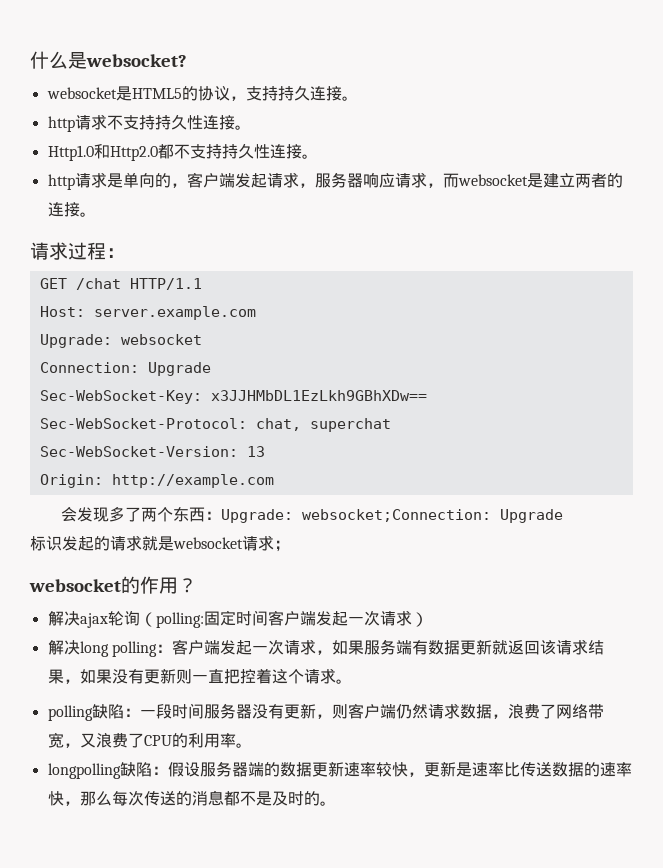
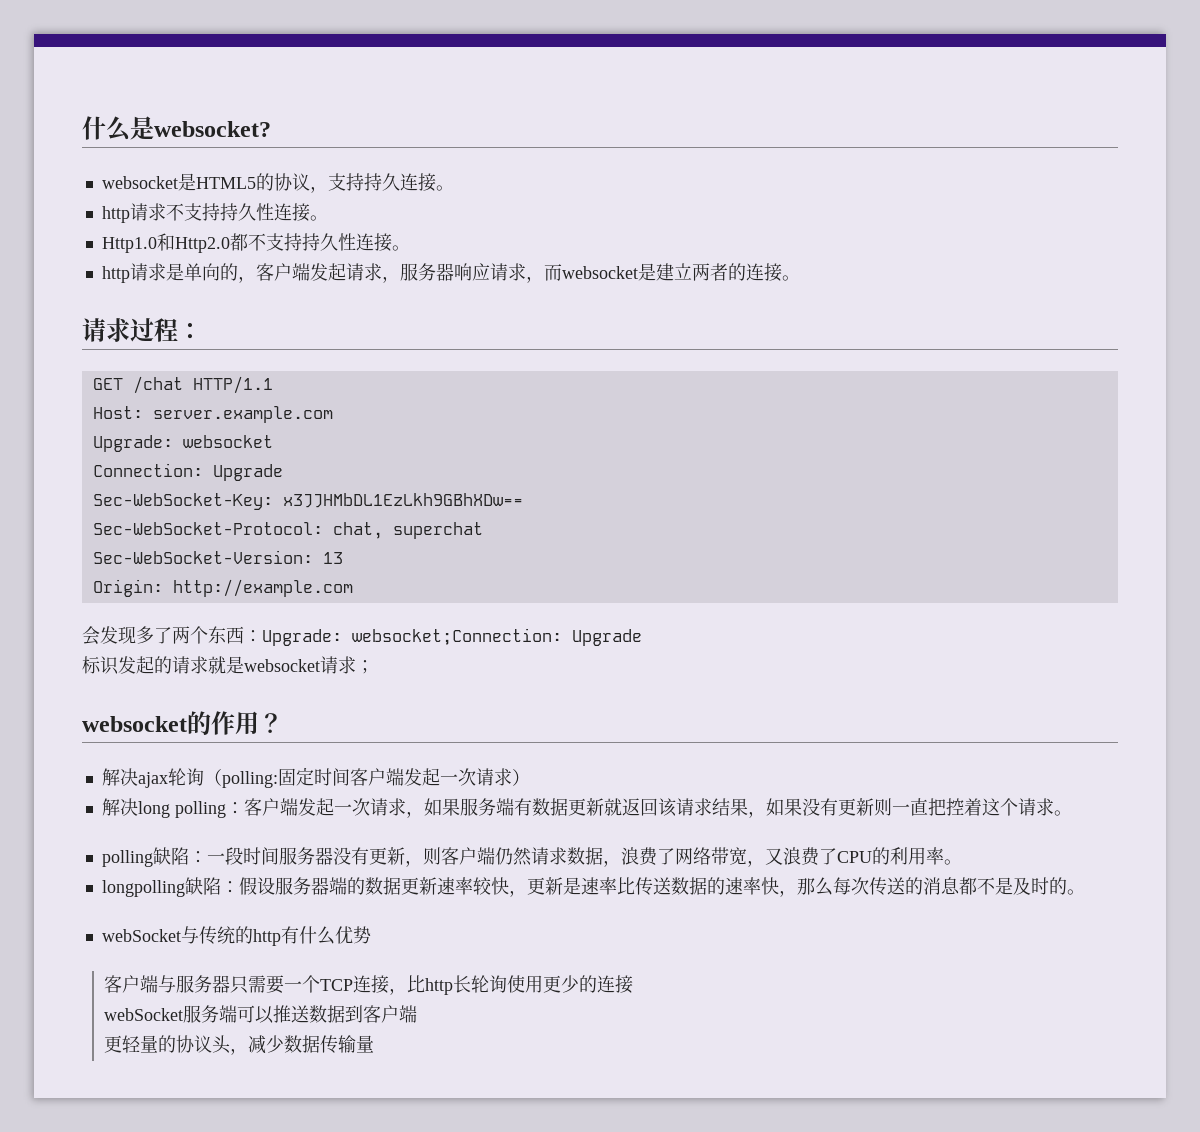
+ webSocket与传统的http有什么优势
+ 客户端与服务器只需要一个TCP连接，比http长轮询使用更少的连接
+ webSocket服务端可以推送数据到客户端
+ 更轻量的协议头，减少数据传输量

